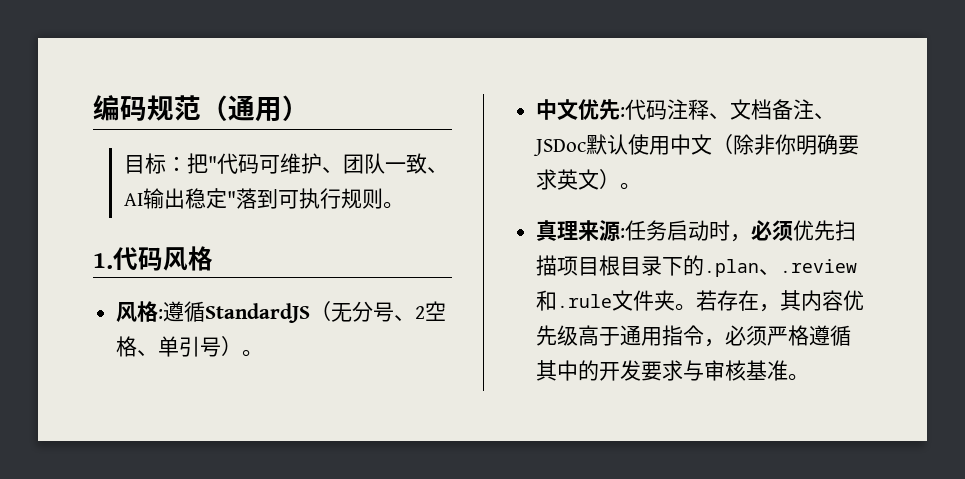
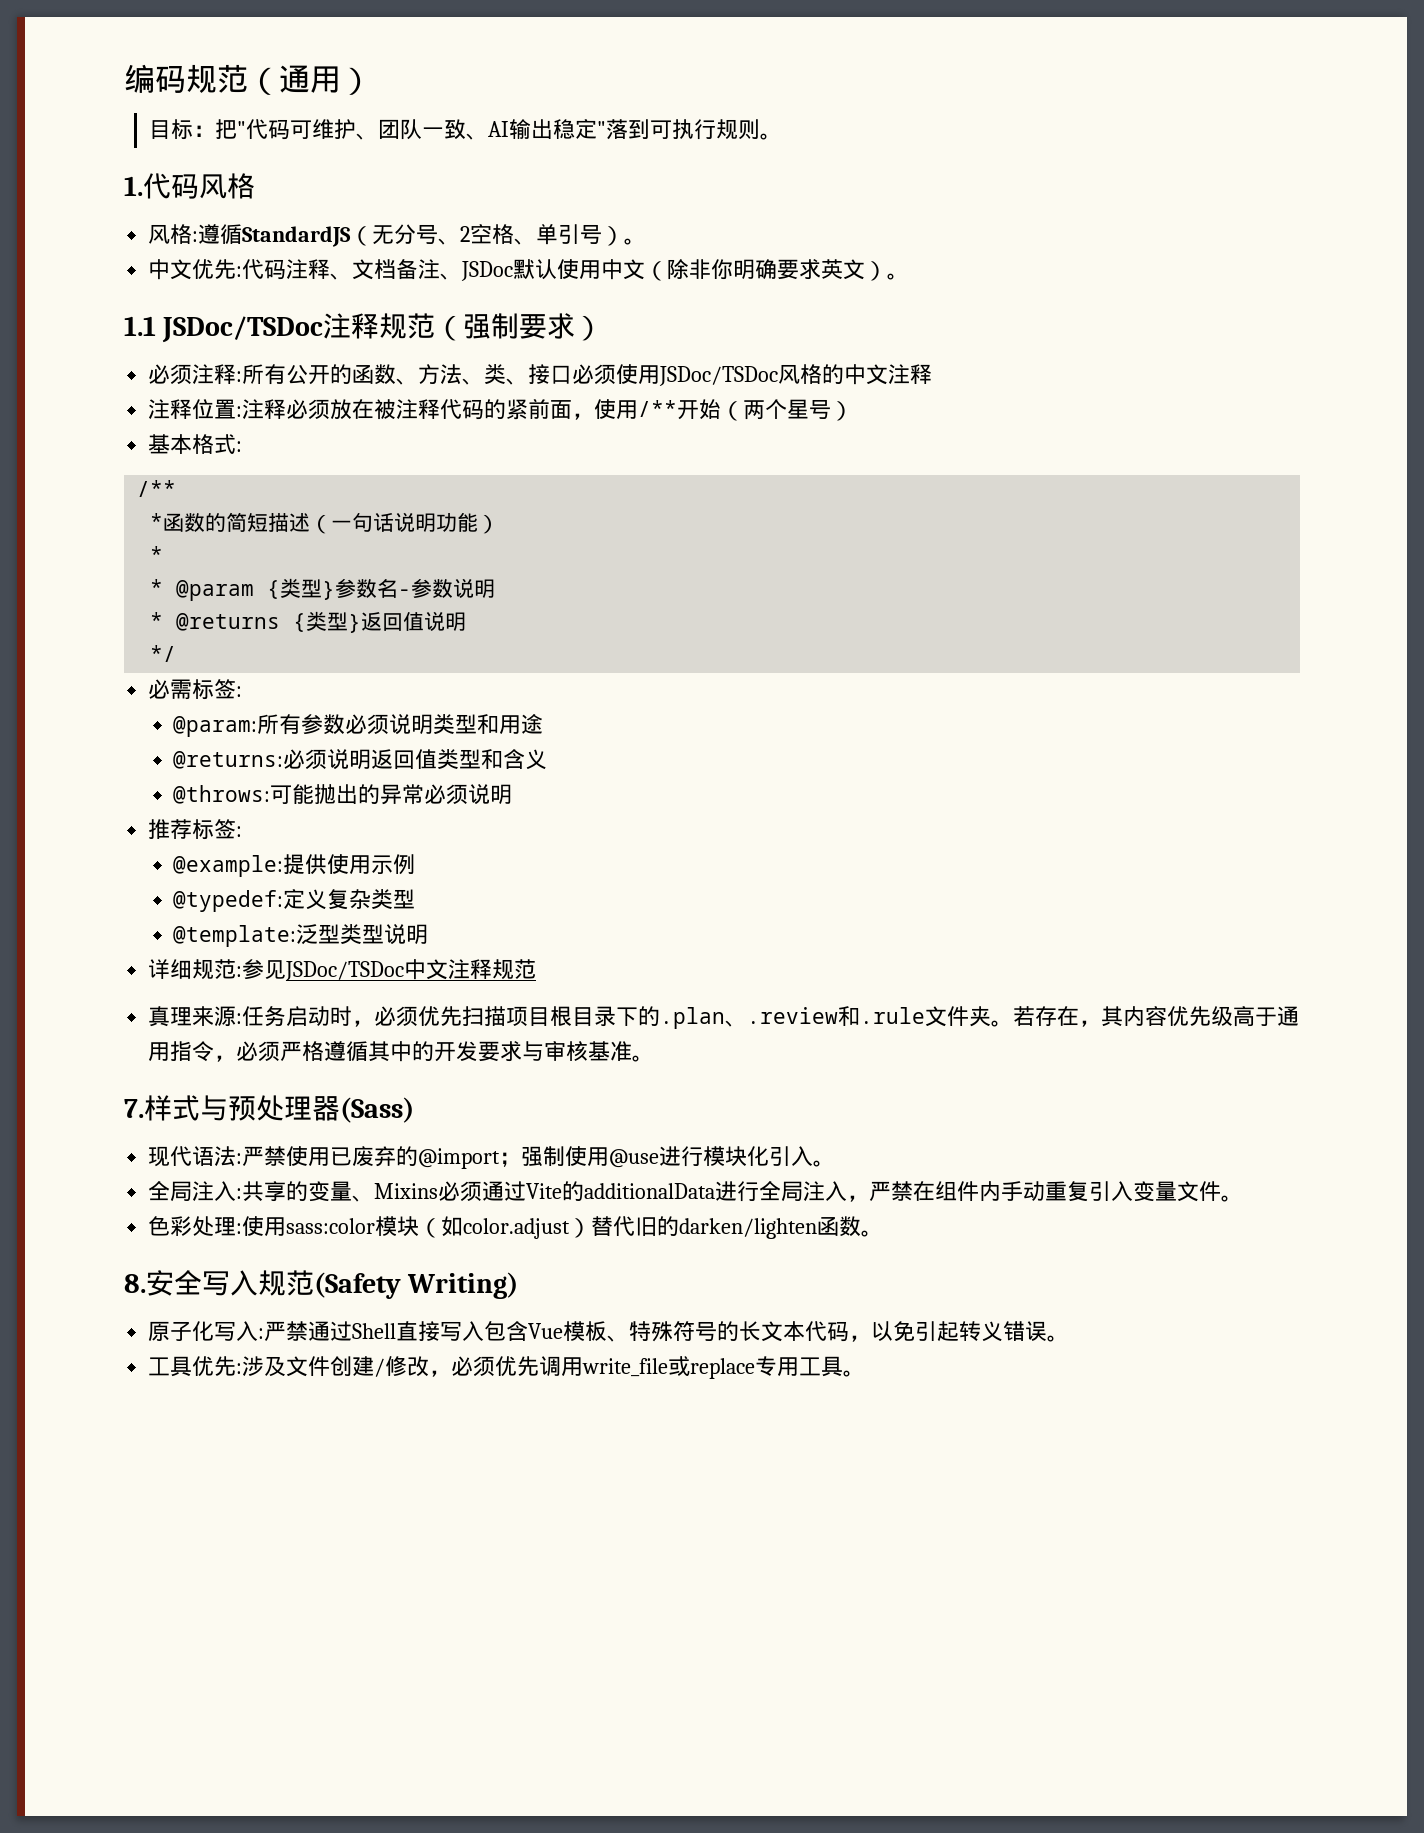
+ 1.1 JSDoc/TSDoc注释规范（强制要求）
+ 必须注释:所有公开的函数、方法、类、接口必须使用JSDoc/TSDoc风格的中文注释
+ 注释位置:注释必须放在被注释代码的紧前面，使用/**开始（两个星号）
+ 基本格式:
+ /**
+ *函数的简短描述（一句话说明功能）
+ *
+ * @param {类型}参数名-参数说明
+ * @returns {类型}返回值说明
+ */
+ 必需标签:
+ @param:所有参数必须说明类型和用途
+ @returns:必须说明返回值类型和含义
+ @throws:可能抛出的异常必须说明
+ 推荐标签:
+ @example:提供使用示例
+ @typedef:定义复杂类型
+ @template:泛型类型说明
+ 详细规范:参见JSDoc/TSDoc中文注释规范
+ 7.样式与预处理器(Sass)
+ 现代语法:严禁使用已废弃的@import；强制使用@use进行模块化引入。
+ 全局注入:共享的变量、Mixins必须通过Vite的additionalData进行全局注入，严禁在组件内手动重复引入变量文件。
+ 色彩处理:使用sass:color模块（如color.adjust）替代旧的darken/lighten函数。
+ 8.安全写入规范(Safety Writing)
+ 原子化写入:严禁通过Shell直接写入包含Vue模板、特殊符号的长文本代码，以免引起转义错误。
+ 工具优先:涉及文件创建/修改，必须优先调用write_file或replace专用工具。

